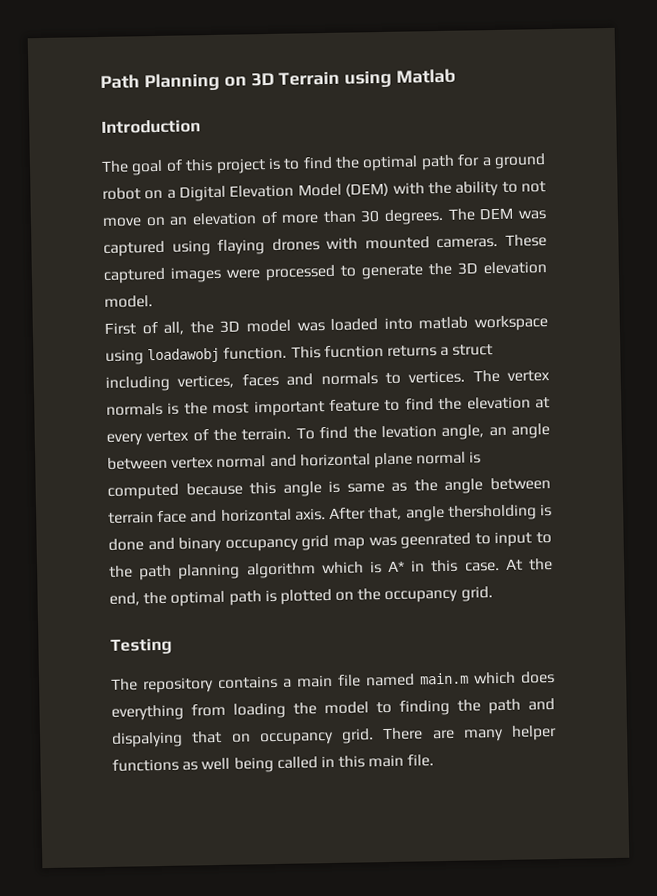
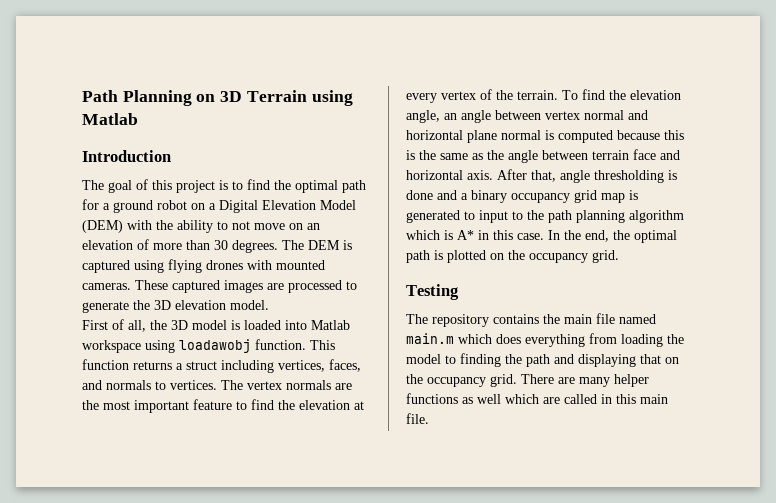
- The DEM was captured using flaying drones with mounted cameras.
+ The DEM is captured using flying drones with mounted cameras.
- These captured images were processed to generate the 3D elevation model.
+ These captured images are processed to generate the 3D elevation model.
- First of all, the 3D model was loaded into matlab workspace using loadawobj function.
+ First of all, the 3D model is loaded into Matlab workspace using loadawobj function.
- This fucntion returns a struct including vertices, faces and normals to vertices.
+ This function returns a struct including vertices, faces, and normals to vertices.
- The vertex normals is the most important feature to find the elevation at every vertex of the terrain.
+ The vertex normals are the most important feature to find the elevation at every vertex of the terrain.
- To find the levation angle, an angle between vertex normal and horizontal plane normal is computed because this angle is same as the angle between terrain face and horizontal axis.
+ To find the elevation angle, an angle between vertex normal and horizontal plane normal is computed because this is the same as the angle between terrain face and horizontal axis.
- After that, angle thersholding is done and binary occupancy grid map was geenrated to input to the path planning algorithm which is A* in this case.
+ After that, angle thresholding is done and a binary occupancy grid map is generated to input to the path planning algorithm which is A* in this case.
- At the end, the optimal path is plotted on the occupancy grid.
+ In the end, the optimal path is plotted on the occupancy grid.
- The repository contains a main file named main.m which does everything from loading the model to finding the path and dispalying that on occupancy grid.
+ The repository contains the main file named main.m which does everything from loading the model to finding the path and displaying that on the occupancy grid.
- There are many helper functions as well being called in this main file.
+ There are many helper functions as well which are called in this main file.

